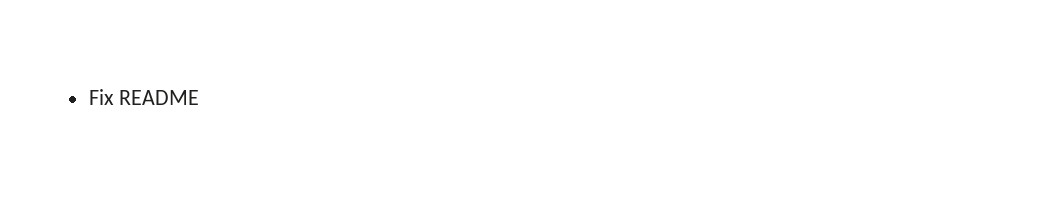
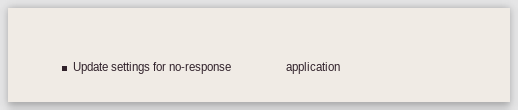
- Fix README
+ Update settings for no-response application

